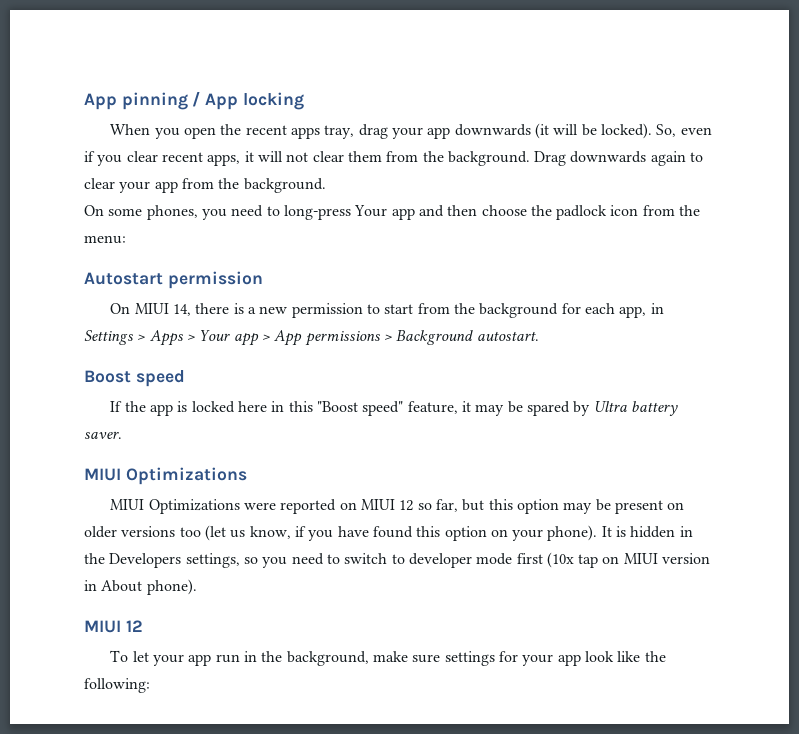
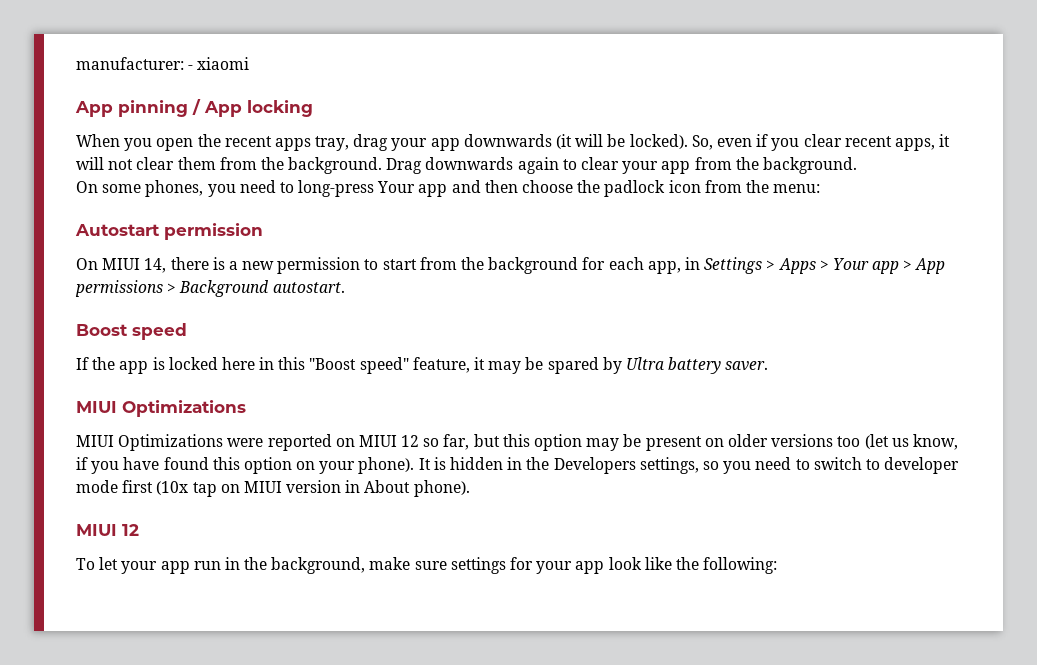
+ manufacturer: - xiaomi

